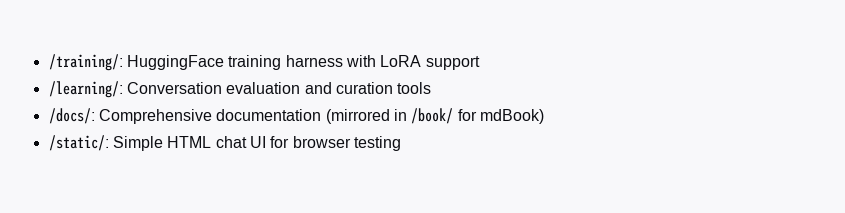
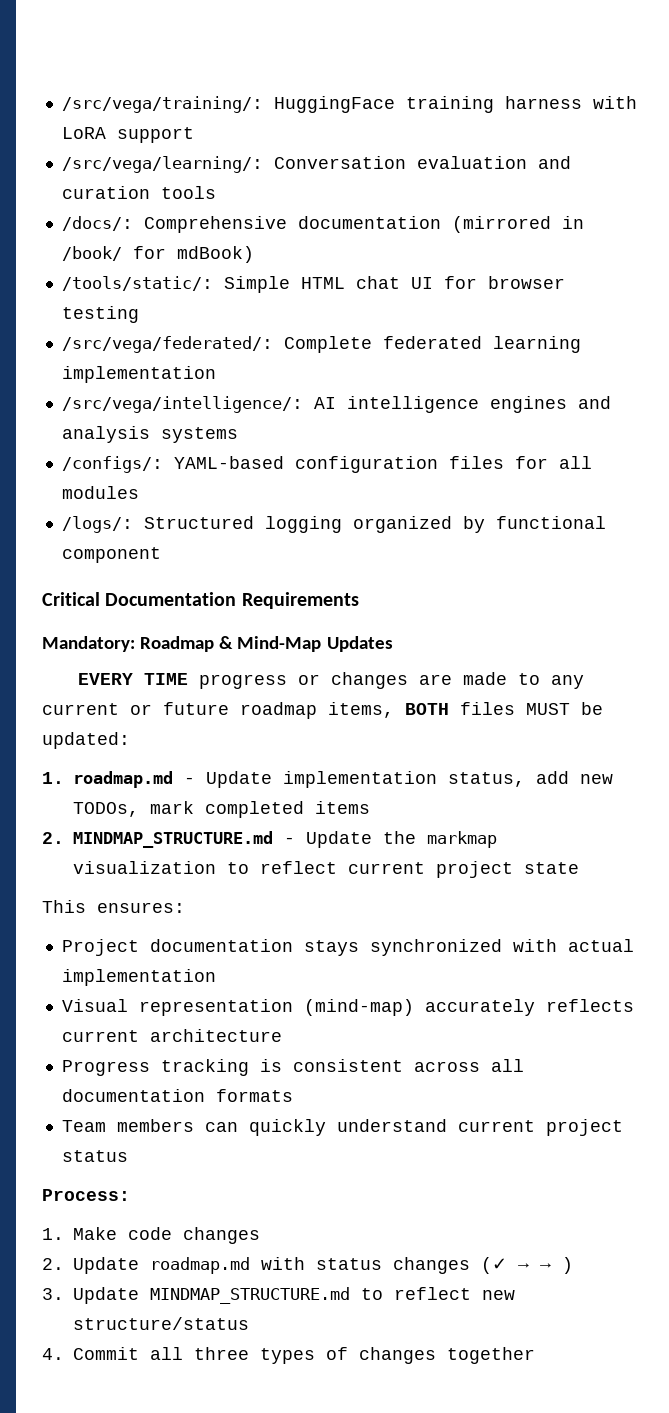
- /training/: HuggingFace training harness with LoRA support
+ /src/vega/training/: HuggingFace training harness with LoRA support
- /learning/: Conversation evaluation and curation tools
+ /src/vega/learning/: Conversation evaluation and curation tools
- /static/: Simple HTML chat UI for browser testing
+ /tools/static/: Simple HTML chat UI for browser testing
+ /src/vega/federated/: Complete federated learning implementation
+ /src/vega/intelligence/: AI intelligence engines and analysis systems
+ /configs/: YAML-based configuration files for all modules
+ /logs/: Structured logging organized by functional component
+ Critical Documentation Requirements
+ Mandatory: Roadmap & Mind-Map Updates
+ EVERY TIME progress or changes are made to any current or future roadmap items, BOTH files MUST be updated:
+ 1. roadmap.md - Update implementation status, add new TODOs, mark completed items
+ 2. MINDMAP_STRUCTURE.md - Update the markmap visualization to reflect current project state
+ This ensures:
+ Project documentation stays synchronized with actual implementation
+ Visual representation (mind-map) accurately reflects current architecture
+ Progress tracking is consistent across all documentation formats
+ Team members can quickly understand current project status
+ Process:
+ 1. Make code changes
+ 2. Update roadmap.md with status changes (✓ → → )
+ 3. Update MINDMAP_STRUCTURE.md to reflect new structure/status
+ 4. Commit all three types of changes together

